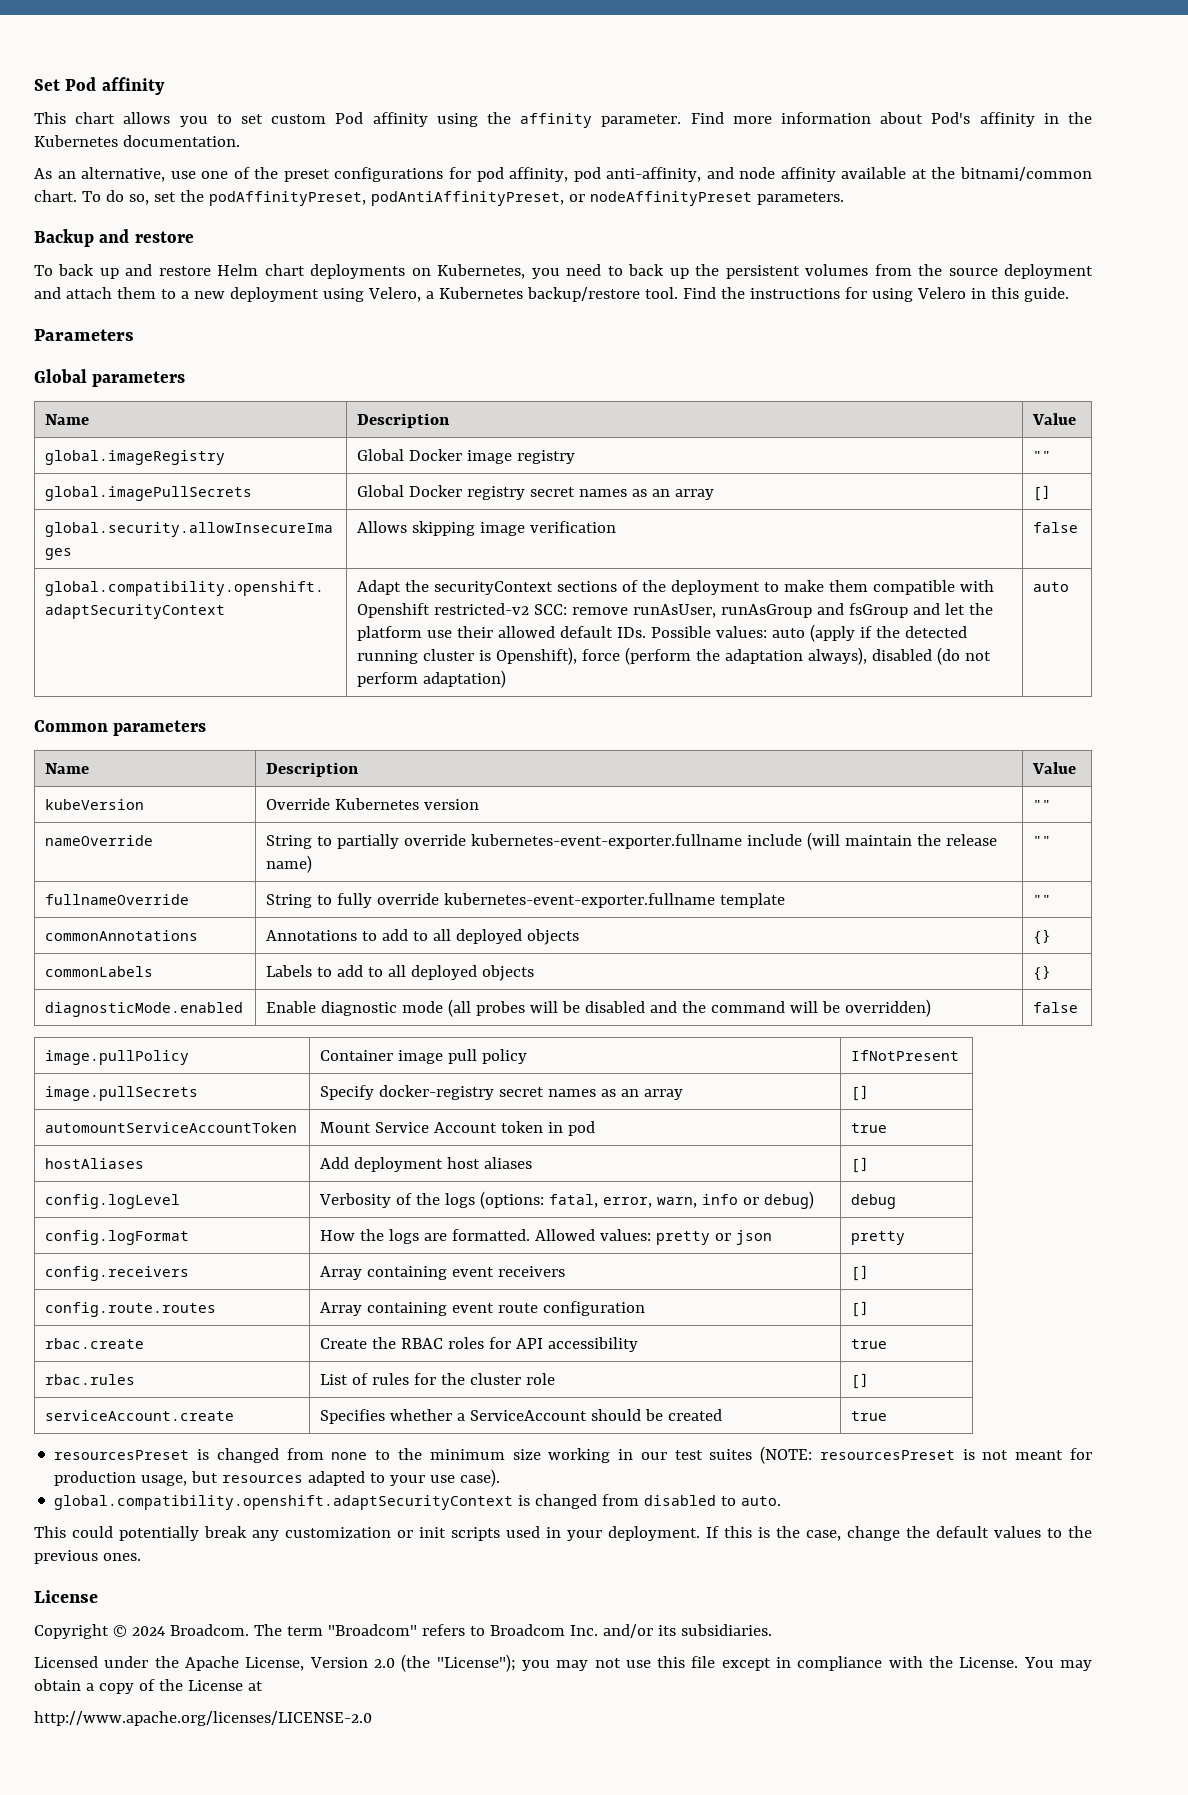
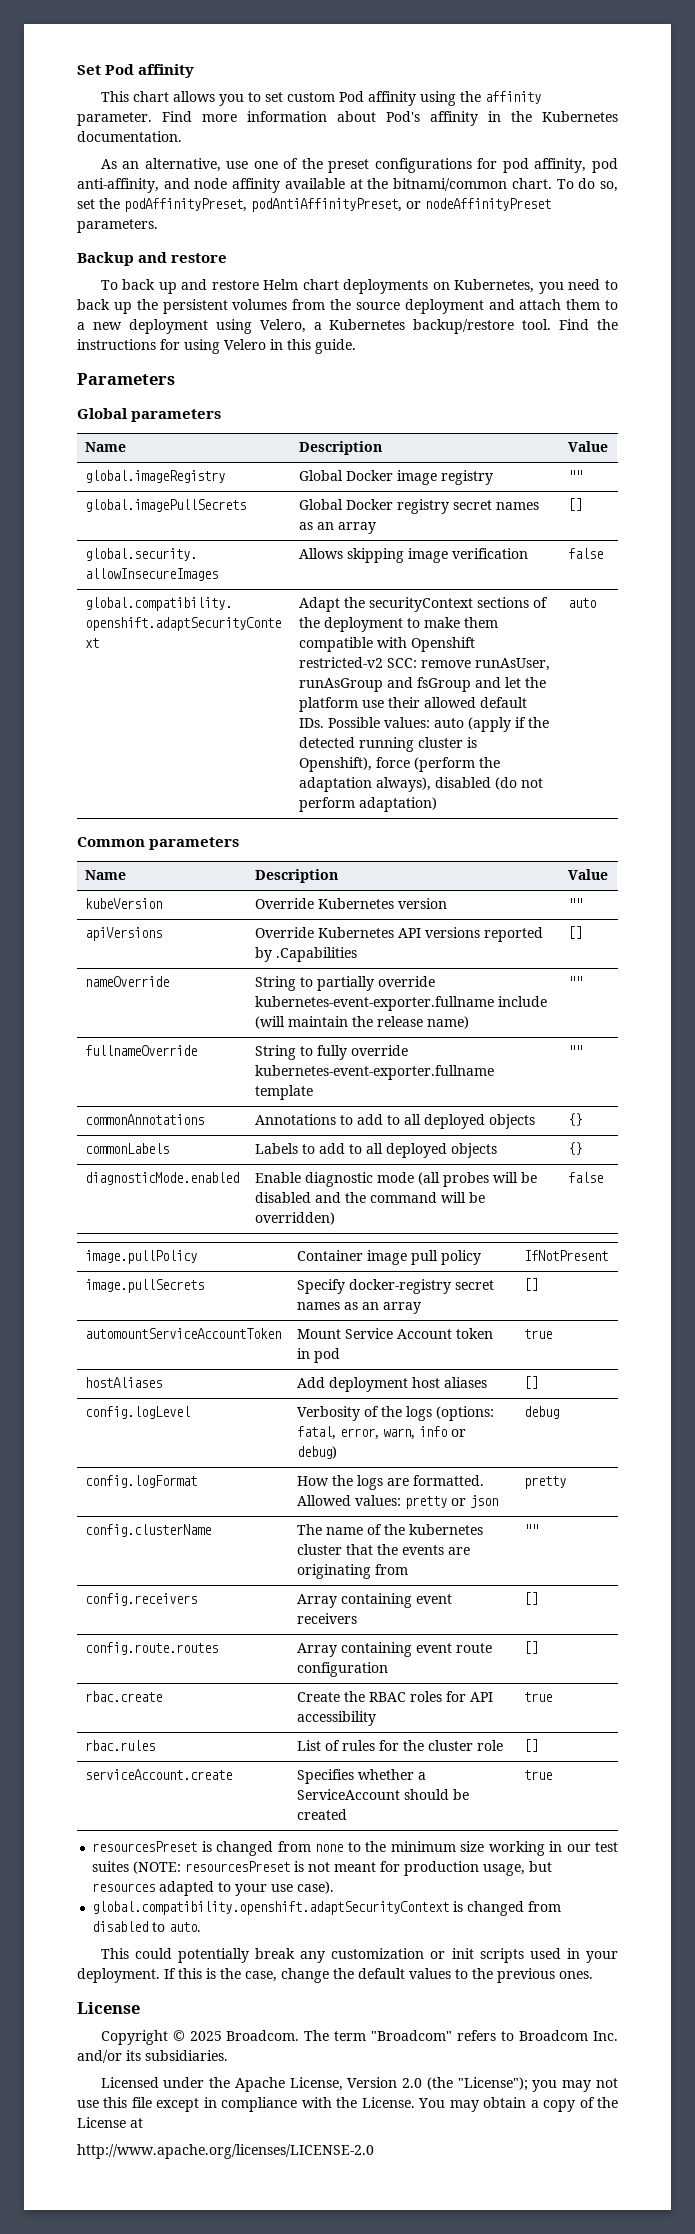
+ apiVersions | Override Kubernetes API versions reported by .Capabilities | []
+ config.clusterName | The name of the kubernetes cluster that the events are originating from | ""
- Copyright © 2024 Broadcom.
+ Copyright © 2025 Broadcom.

